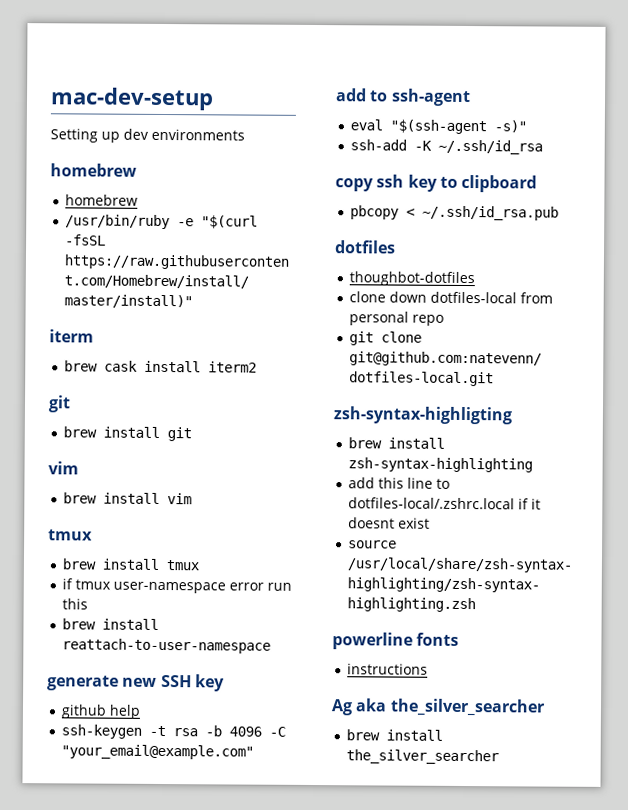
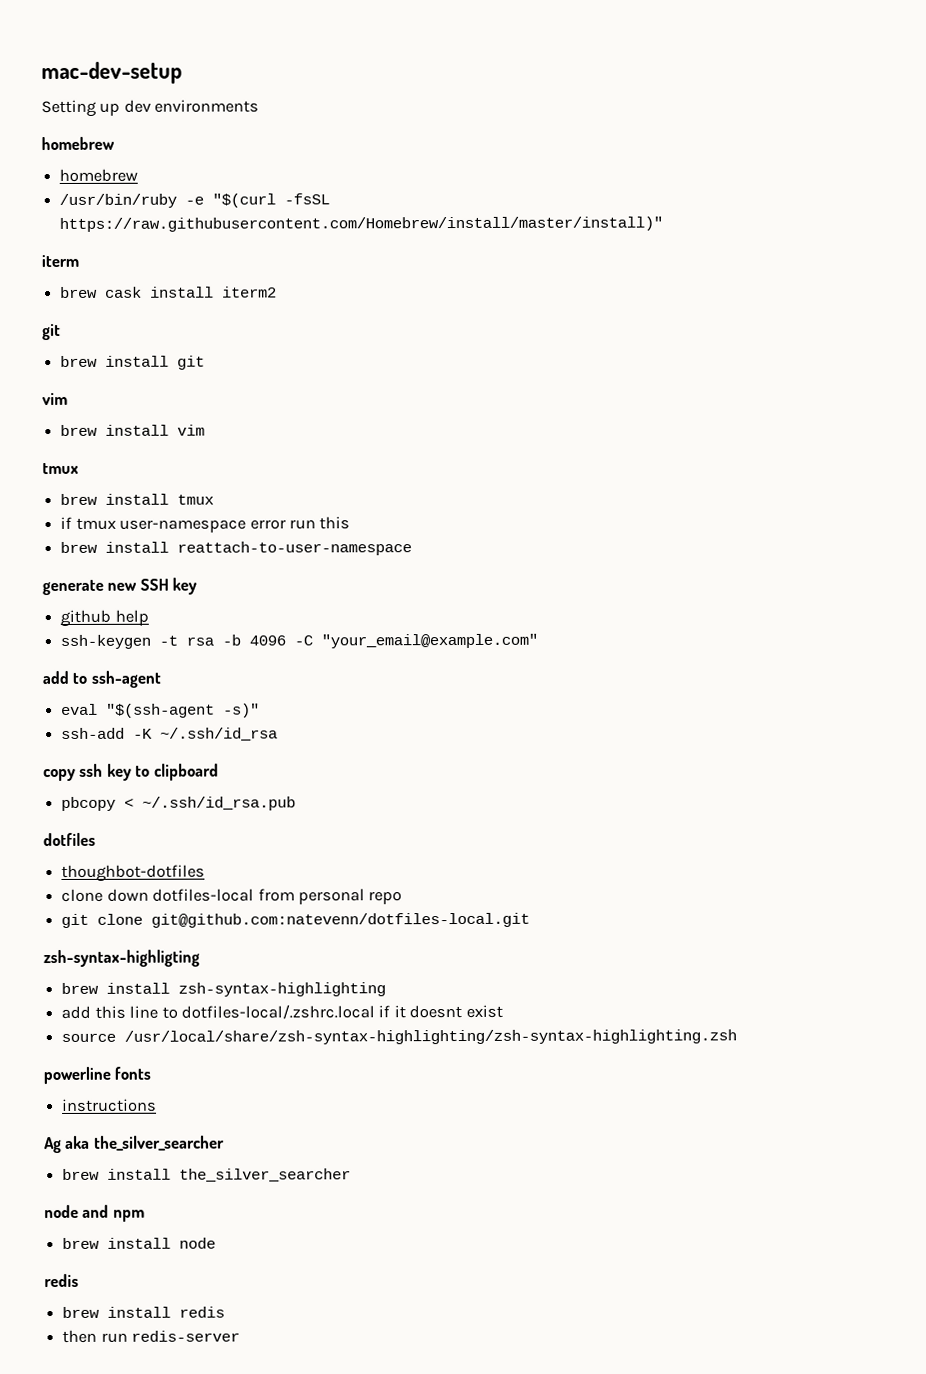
+ node and npm
+ brew install node
+ redis
+ brew install redis
+ then run redis-server

